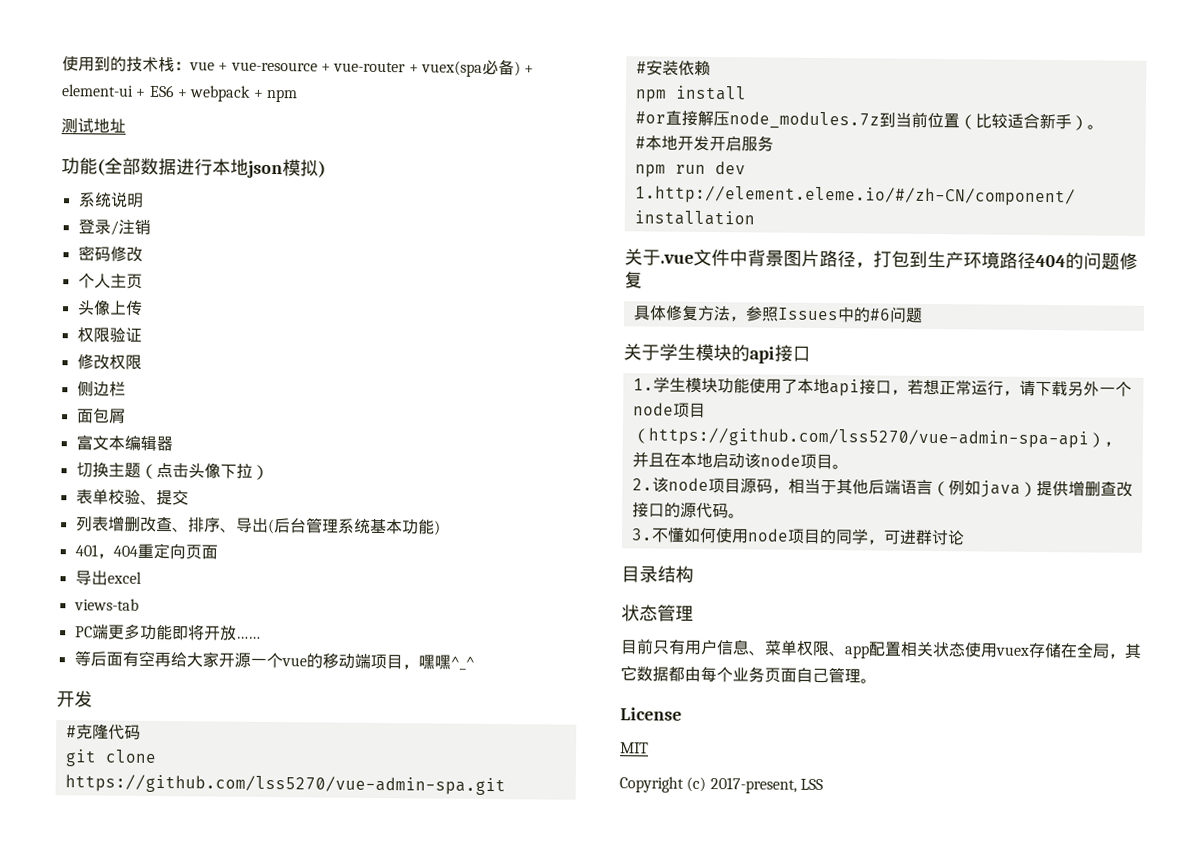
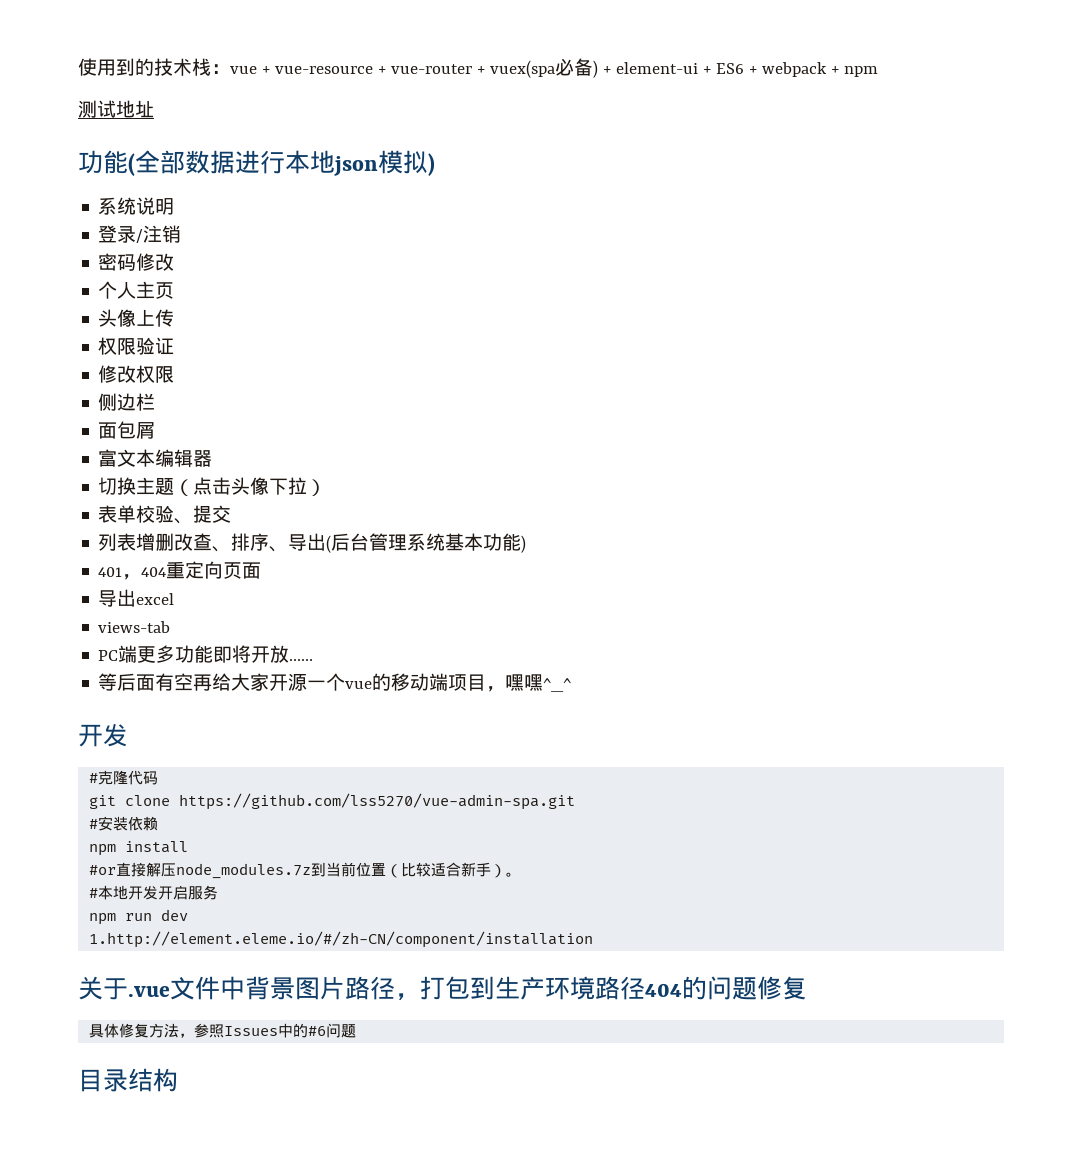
- 关于学生模块的api接口
- 1.学生模块功能使用了本地api接口，若想正常运行，请下载另外一个node项目（https://github.com/lss5270/vue-admin-spa-api），并且在本地启动该node项目。
- 2.该node项目源码，相当于其他后端语言（例如java）提供增删查改接口的源代码。
- 3.不懂如何使用node项目的同学，可进群讨论
  目录结构
- 状态管理
- 目前只有用户信息、菜单权限、app配置相关状态使用vuex存储在全局，其它数据都由每个业务页面自己管理。
- License
- MIT
- Copyright (c) 2017-present, LSS

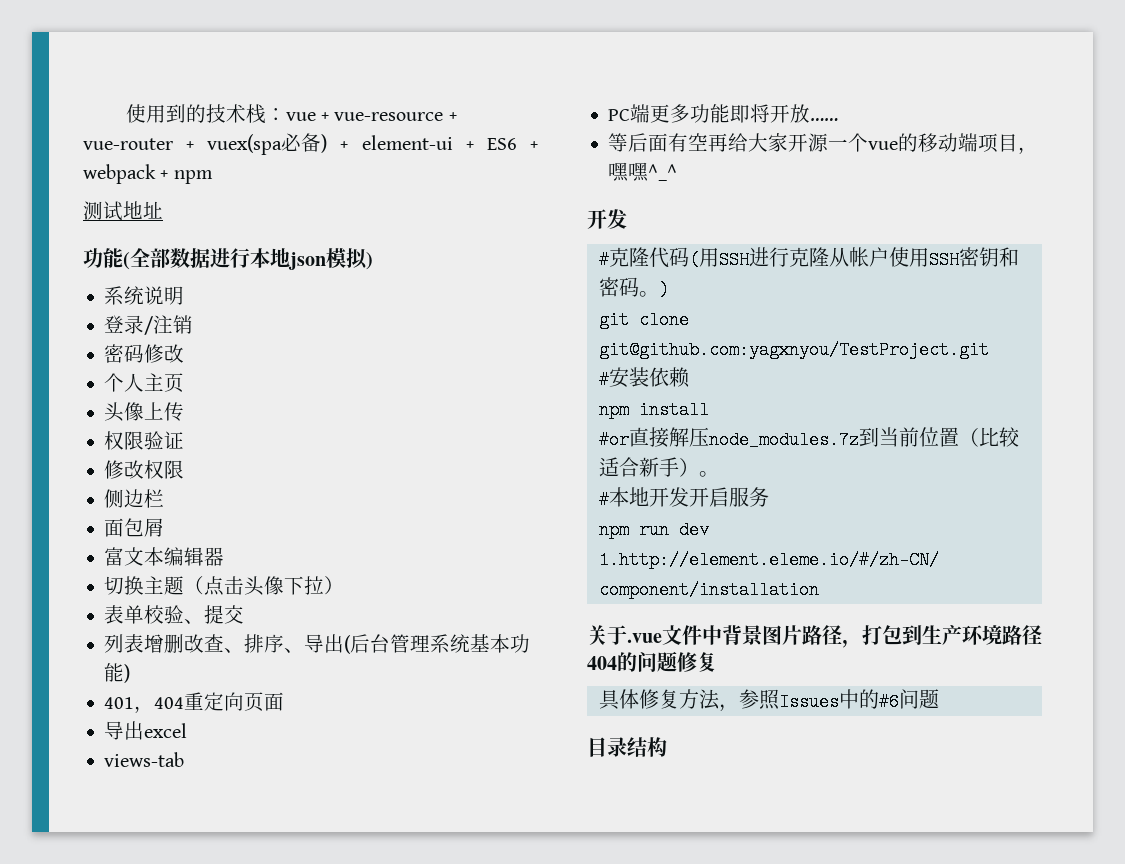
- #克隆代码
+ #克隆代码(用SSH进行克隆从帐户使用SSH密钥和密码。)
- git clone https://github.com/lss5270/vue-admin-spa.git
+ git clone git@github.com:yagxnyou/TestProject.git

